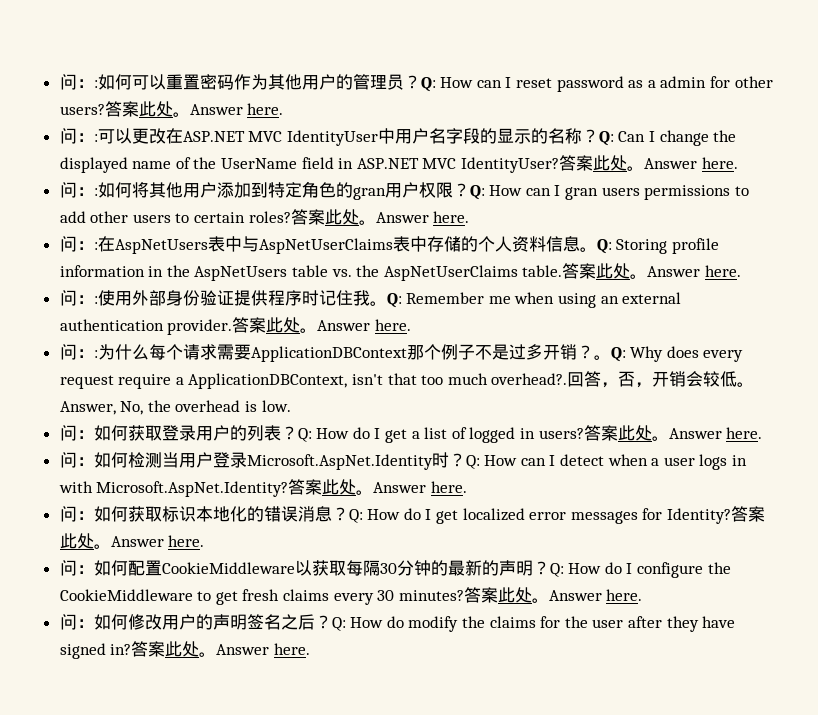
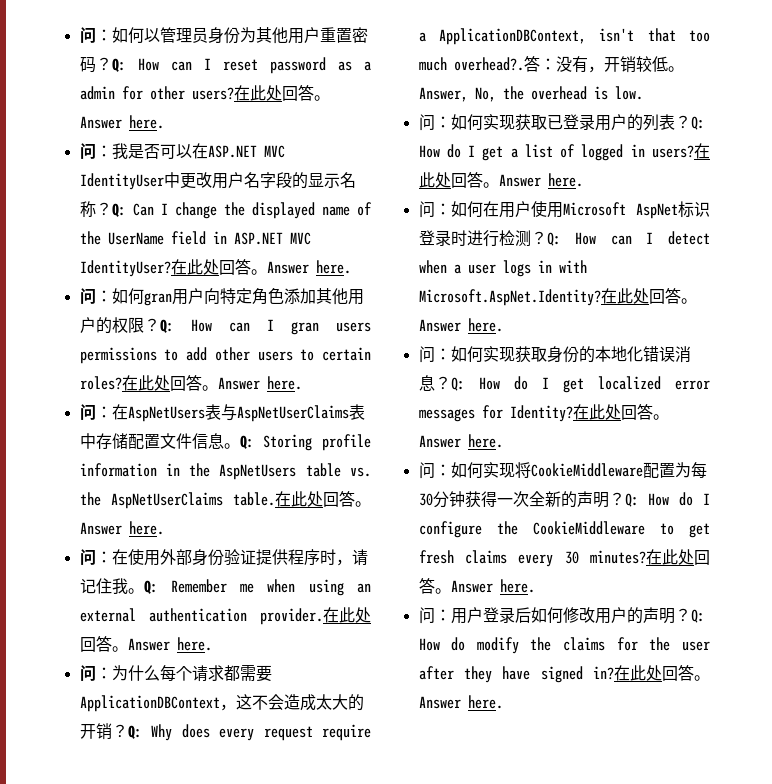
- 问：:如何可以重置密码作为其他用户的管理员？
+ 问：如何以管理员身份为其他用户重置密码？
- Q: How can I reset password as a admin for other users?答案此处。Answer here.
- 问：:可以更改在ASP.NET MVC IdentityUser中用户名字段的显示的名称？
+ Q: How can I reset password as a admin for other users?在此处回答。Answer here.
+ 问：我是否可以在ASP.NET MVC IdentityUser中更改用户名字段的显示名称？
- Q: Can I change the displayed name of the UserName field in ASP.NET MVC IdentityUser?答案此处。Answer here.
- 问：:如何将其他用户添加到特定角色的gran用户权限？
+ Q: Can I change the displayed name of the UserName field in ASP.NET MVC IdentityUser?在此处回答。Answer here.
+ 问：如何gran用户向特定角色添加其他用户的权限？
- Q: How can I gran users permissions to add other users to certain roles?答案此处。Answer here.
- 问：:在AspNetUsers表中与AspNetUserClaims表中存储的个人资料信息。
+ Q: How can I gran users permissions to add other users to certain roles?在此处回答。Answer here.
+ 问：在AspNetUsers表与AspNetUserClaims表中存储配置文件信息。
- Q: Storing profile information in the AspNetUsers table vs. the AspNetUserClaims table.答案此处。Answer here.
- 问：:使用外部身份验证提供程序时记住我。
+ Q: Storing profile information in the AspNetUsers table vs. the AspNetUserClaims table.在此处回答。Answer here.
+ 问：在使用外部身份验证提供程序时，请记住我。
- Q: Remember me when using an external authentication provider.答案此处。Answer here.
- 问：:为什么每个请求需要ApplicationDBContext那个例子不是过多开销？。
+ Q: Remember me when using an external authentication provider.在此处回答。Answer here.
+ 问：为什么每个请求都需要ApplicationDBContext，这不会造成太大的开销？
- 回答，否，开销会较低。
+ 答：没有，开销较低。
- 问：如何获取登录用户的列表？
+ 问：如何实现获取已登录用户的列表？
- Q: How do I get a list of logged in users?答案此处。Answer here.
- 问：如何检测当用户登录Microsoft.AspNet.Identity时？
+ Q: How do I get a list of logged in users?在此处回答。Answer here.
+ 问：如何在用户使用Microsoft AspNet标识登录时进行检测？
- Q: How can I detect when a user logs in with Microsoft.AspNet.Identity?答案此处。Answer here.
- 问：如何获取标识本地化的错误消息？
+ Q: How can I detect when a user logs in with Microsoft.AspNet.Identity?在此处回答。Answer here.
+ 问：如何实现获取身份的本地化错误消息？
- Q: How do I get localized error messages for Identity?答案此处。Answer here.
- 问：如何配置CookieMiddleware以获取每隔30分钟的最新的声明？
+ Q: How do I get localized error messages for Identity?在此处回答。Answer here.
+ 问：如何实现将CookieMiddleware配置为每30分钟获得一次全新的声明？
- Q: How do I configure the CookieMiddleware to get fresh claims every 30 minutes?答案此处。Answer here.
- 问：如何修改用户的声明签名之后？
+ Q: How do I configure the CookieMiddleware to get fresh claims every 30 minutes?在此处回答。Answer here.
+ 问：用户登录后如何修改用户的声明？
- Q: How do modify the claims for the user after they have signed in?答案此处。
+ Q: How do modify the claims for the user after they have signed in?在此处回答。

